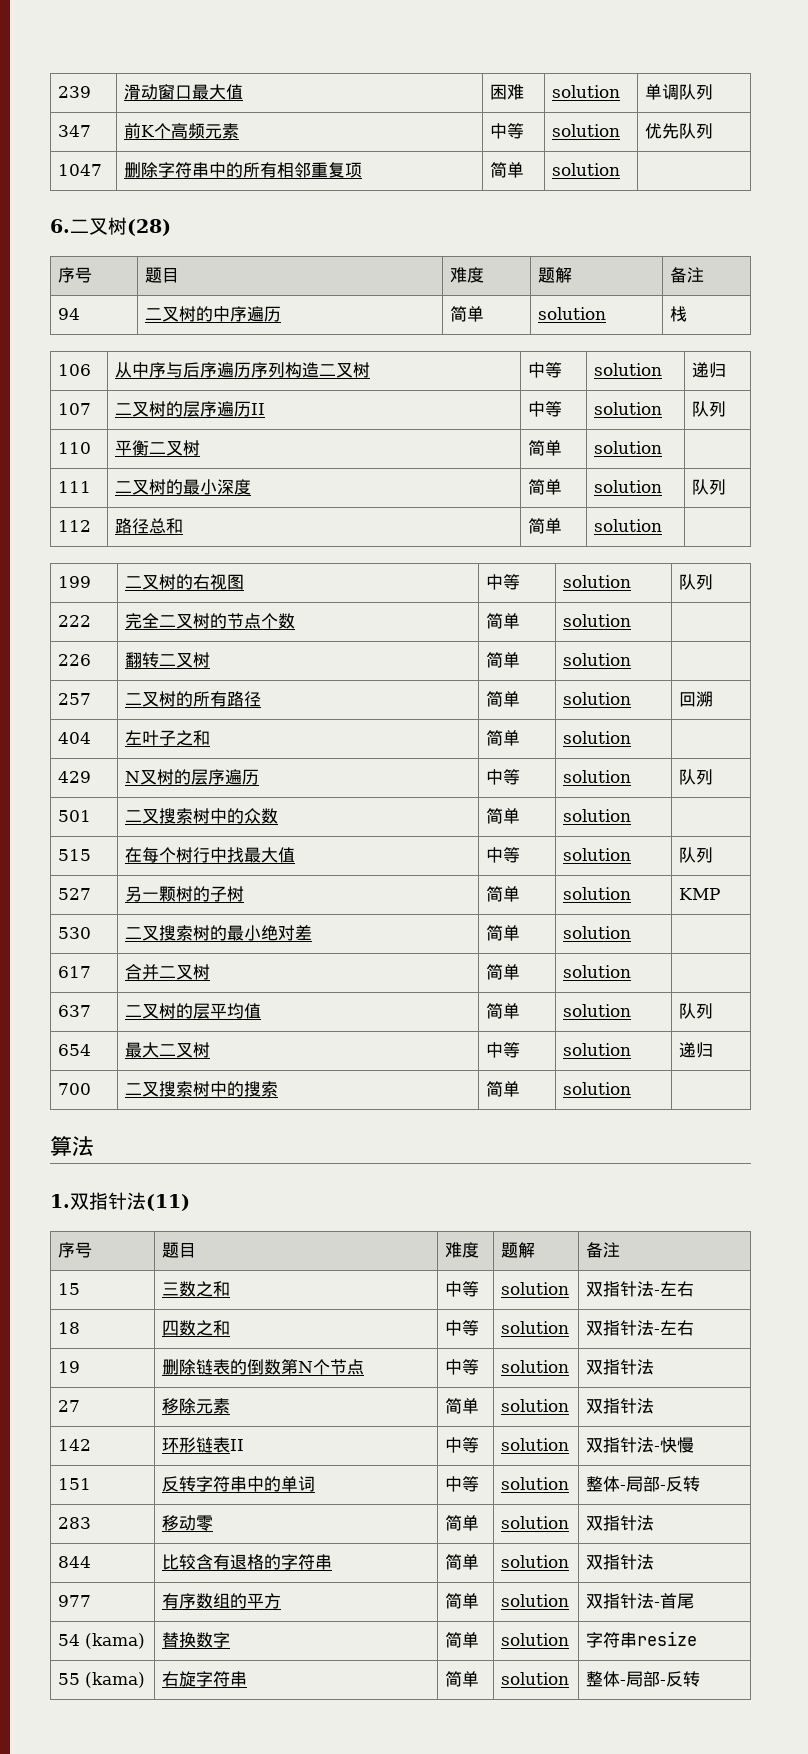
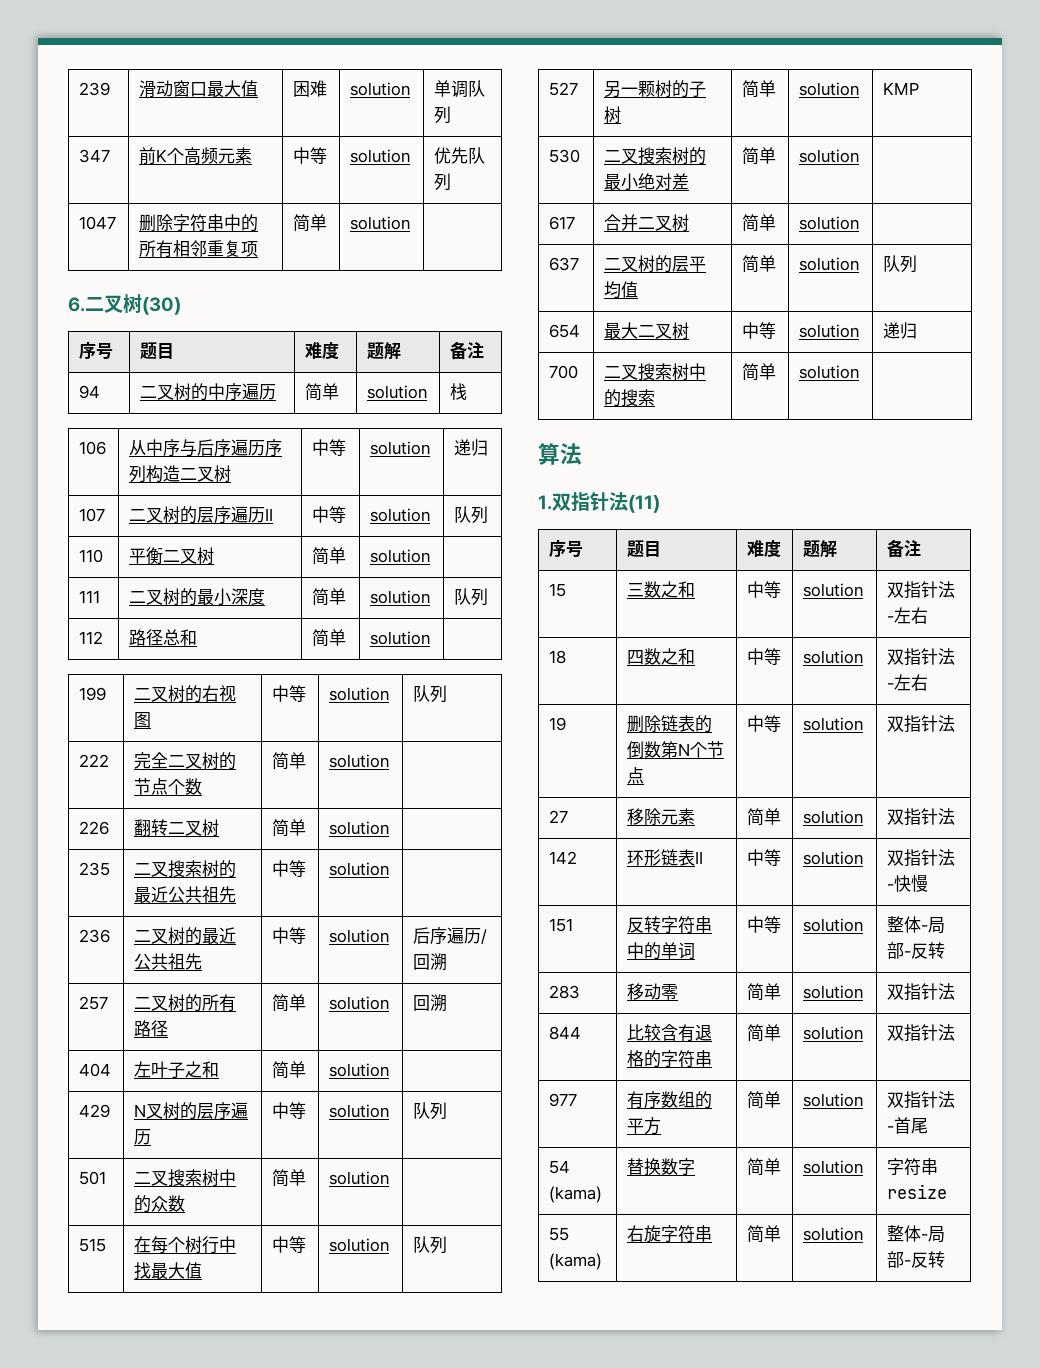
- 6.二叉树(28)
+ 6.二叉树(30)
+ 235 | 二叉搜索树的最近公共祖先 | 中等 | solution |
+ 236 | 二叉树的最近公共祖先 | 中等 | solution | 后序遍历/回溯

